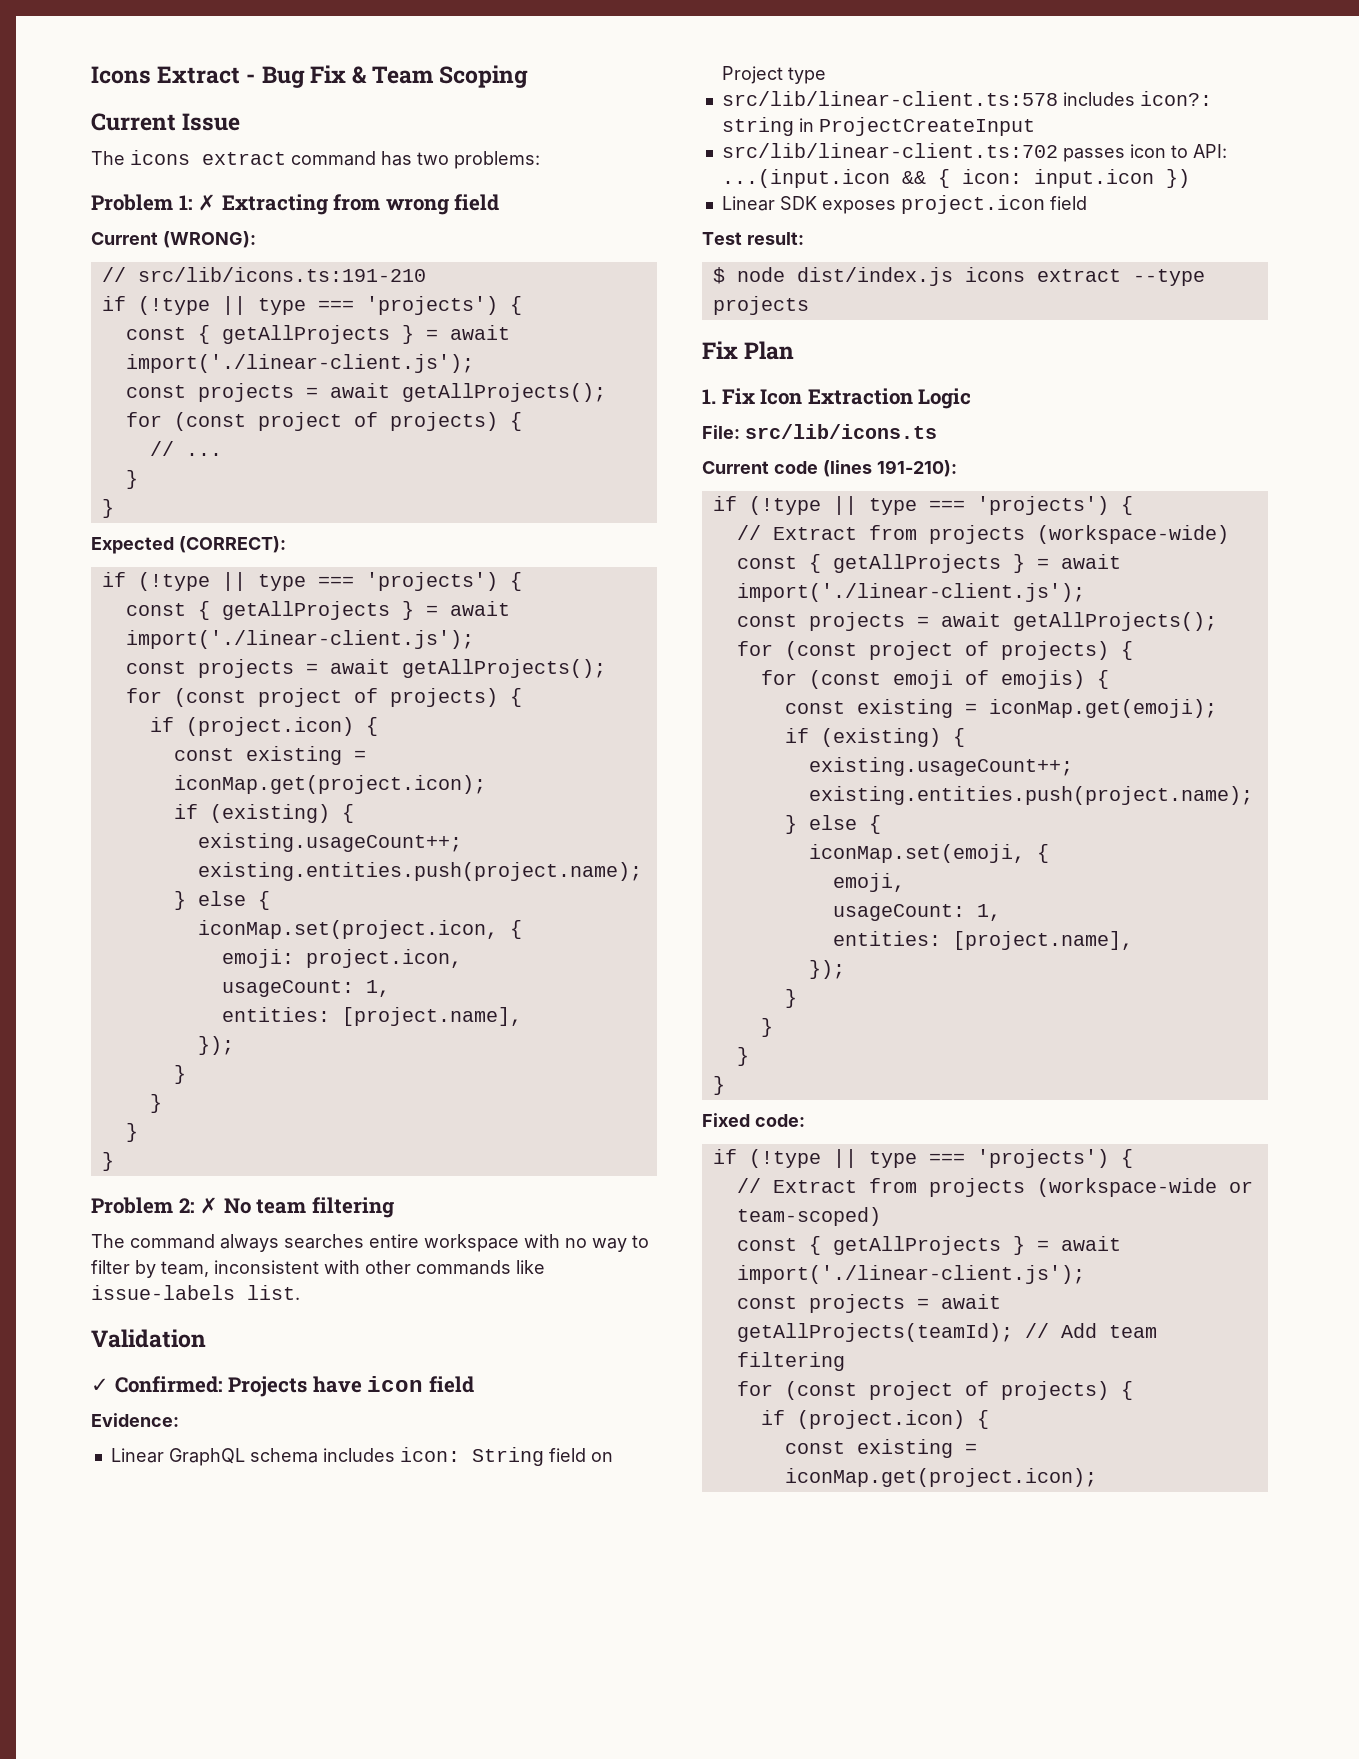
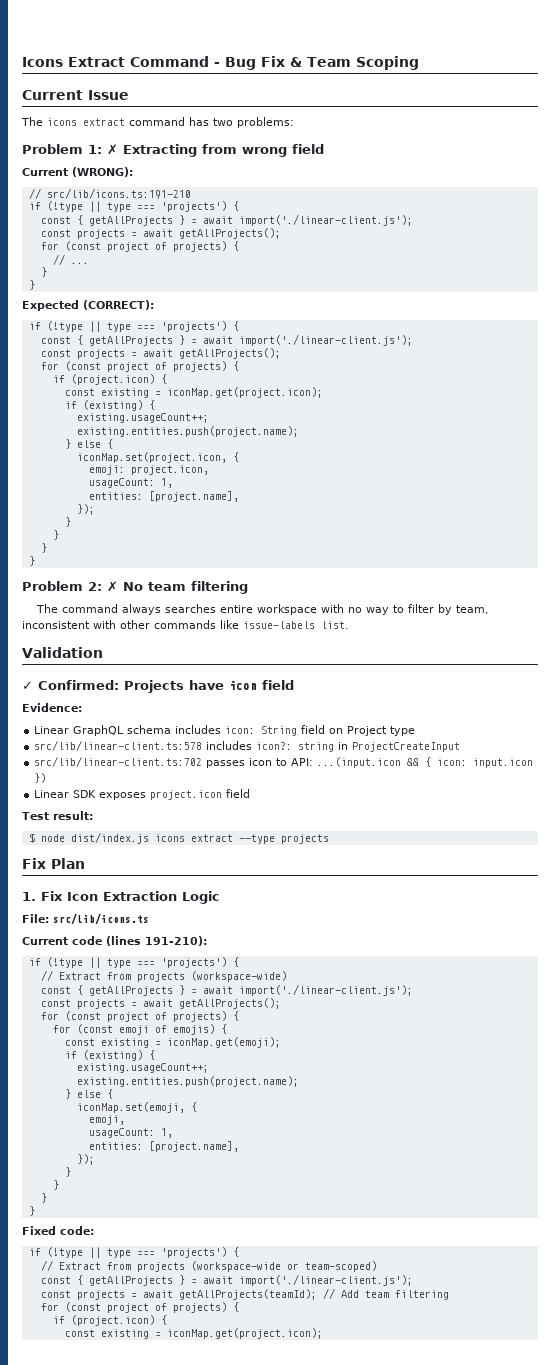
- Icons Extract - Bug Fix & Team Scoping
+ Icons Extract Command - Bug Fix & Team Scoping

